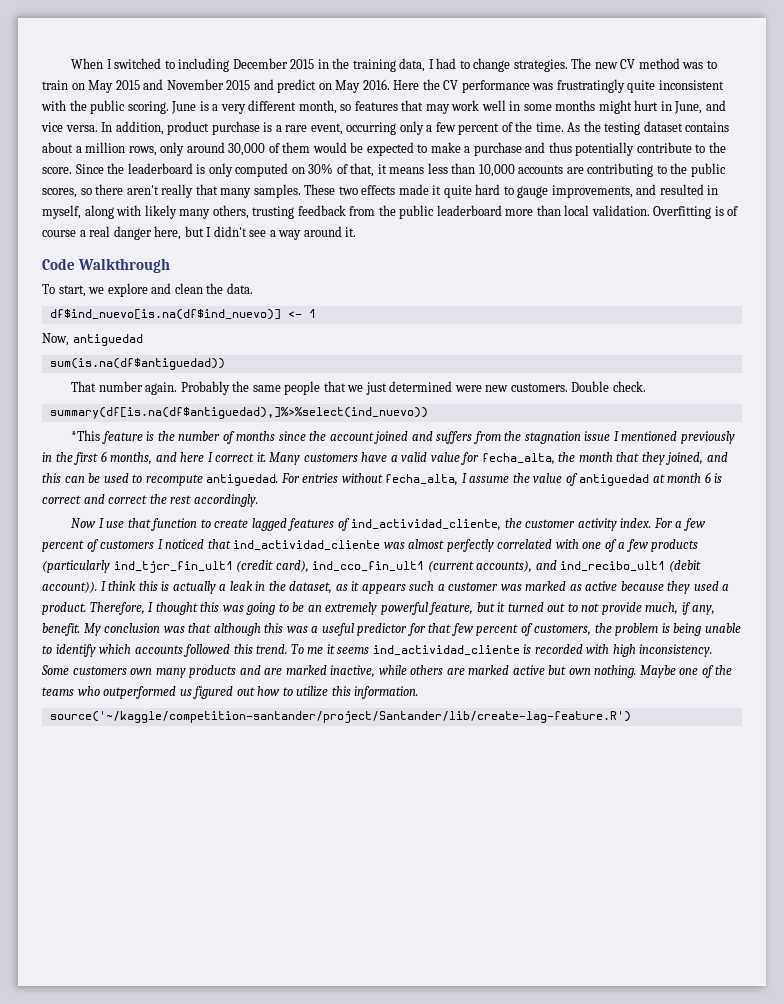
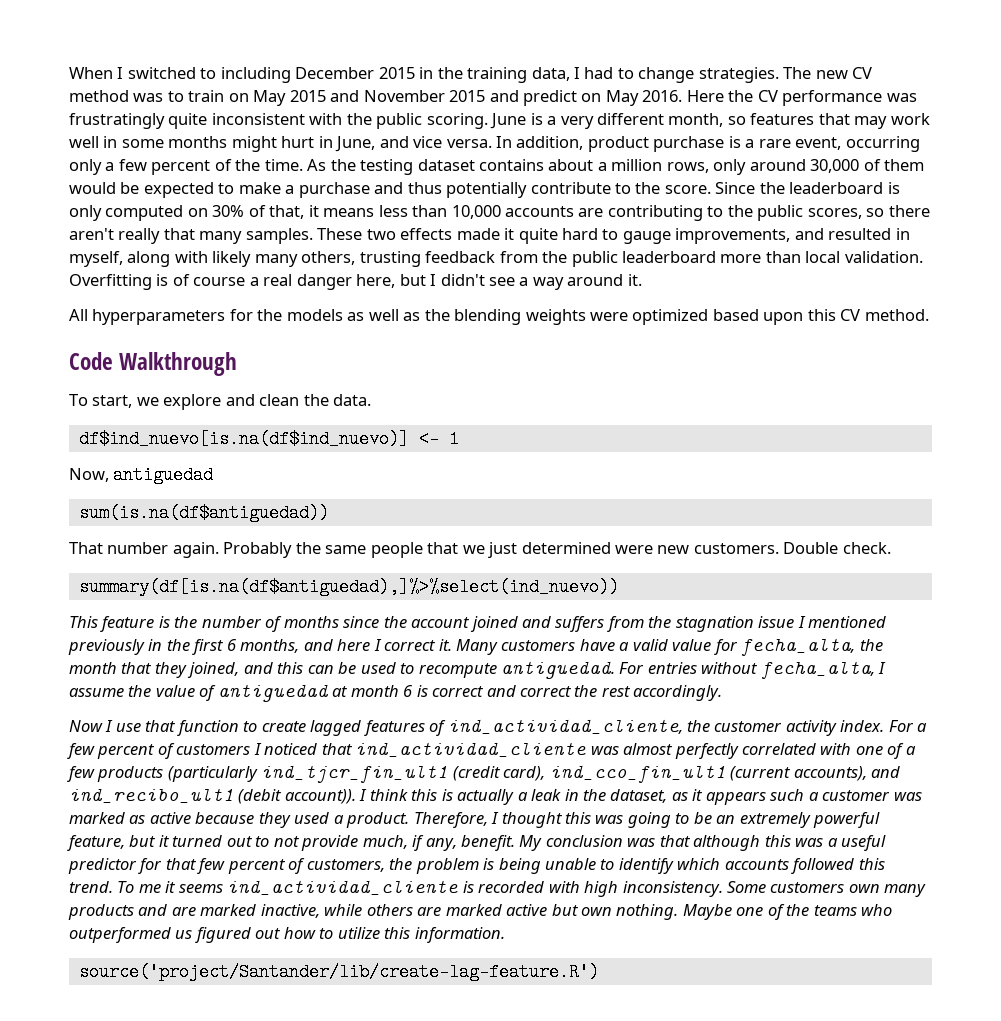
+ All hyperparameters for the models as well as the blending weights were optimized based upon this CV method.
- *This feature is the number of months since the account joined and suffers from the stagnation issue I mentioned previously in the first 6 months, and here I correct it.
+ This feature is the number of months since the account joined and suffers from the stagnation issue I mentioned previously in the first 6 months, and here I correct it.
- source('~/kaggle/competition-santander/project/Santander/lib/create-lag-feature.R')
+ source('project/Santander/lib/create-lag-feature.R')

